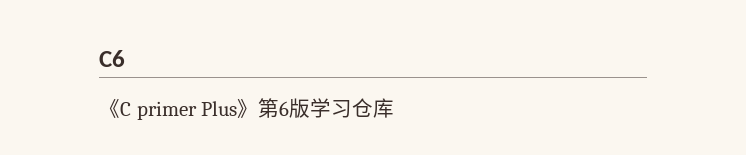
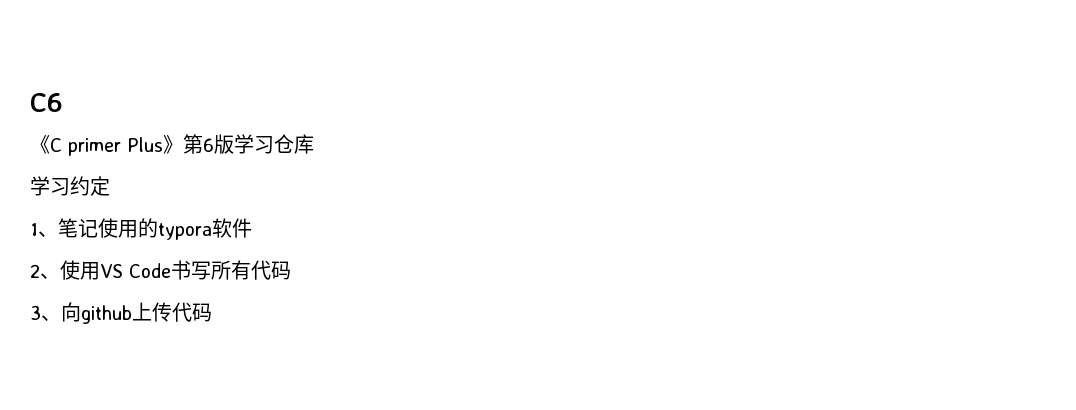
+ 学习约定
+ 1、笔记使用的typora软件
+ 2、使用VS Code书写所有代码
+ 3、向github上传代码

